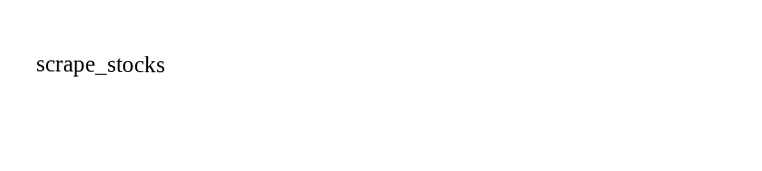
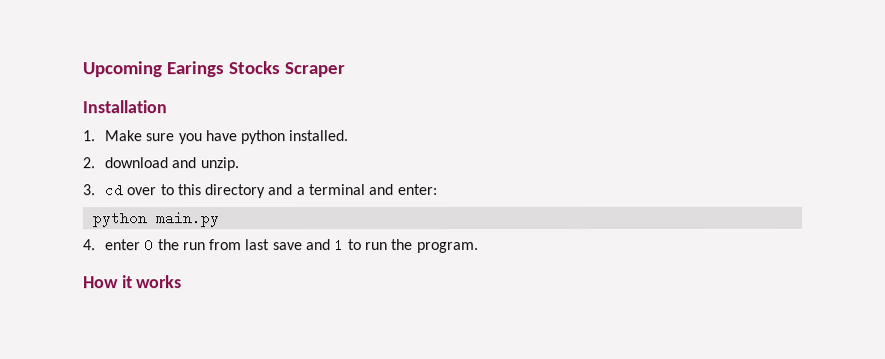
- scrape_stocks
+ Upcoming Earings Stocks Scraper
+ Installation
+ 1. Make sure you have python installed.
+ 2. download and unzip.
+ 3. cd over to this directory and a terminal and enter:
+ python main.py
+ 4. enter 0 the run from last save and 1 to run the program.
+ How it works

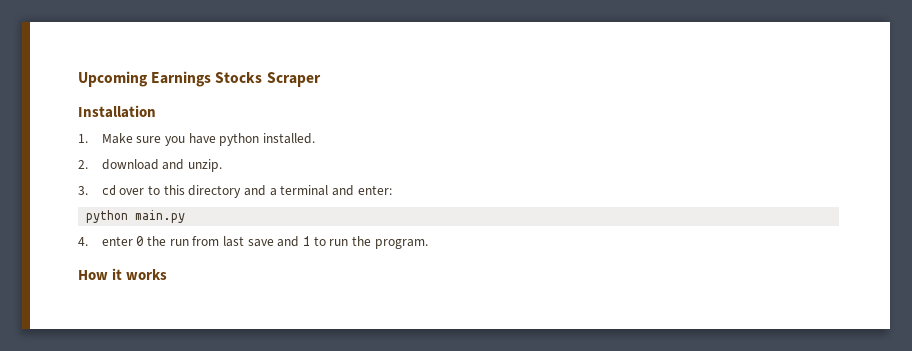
- Upcoming Earings Stocks Scraper
+ Upcoming Earnings Stocks Scraper

